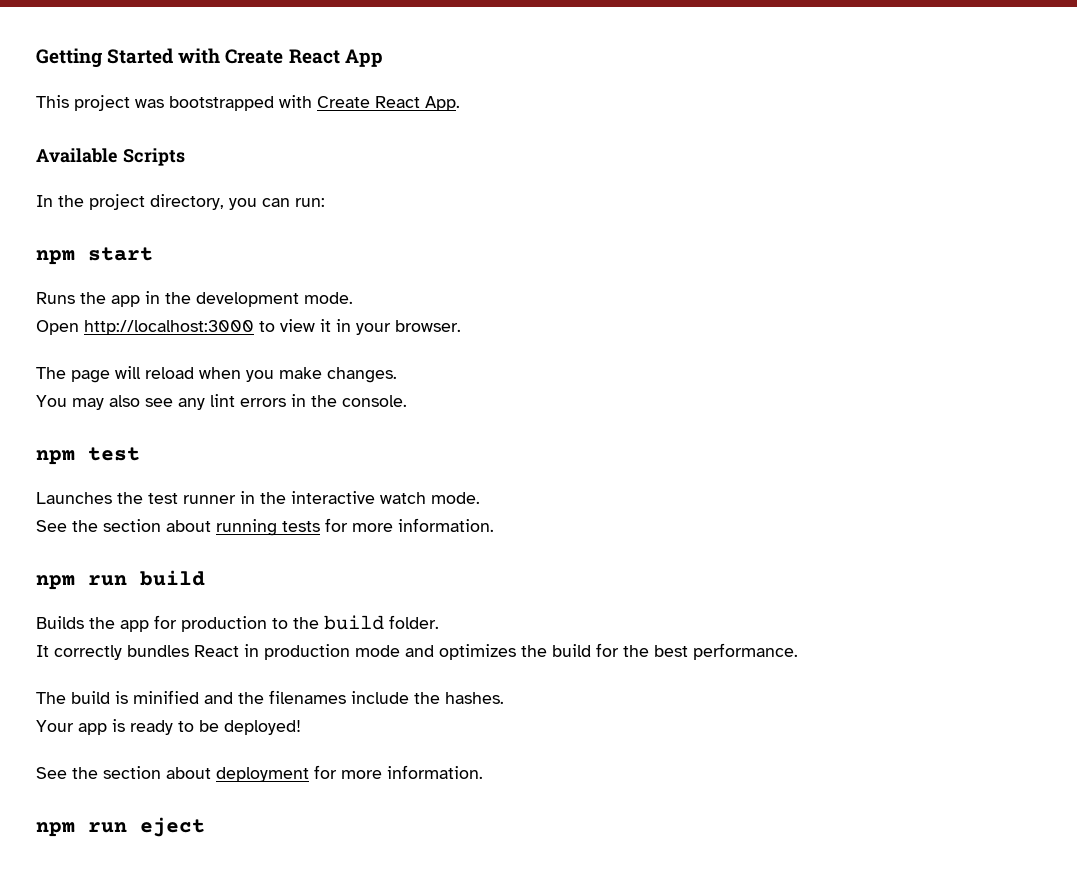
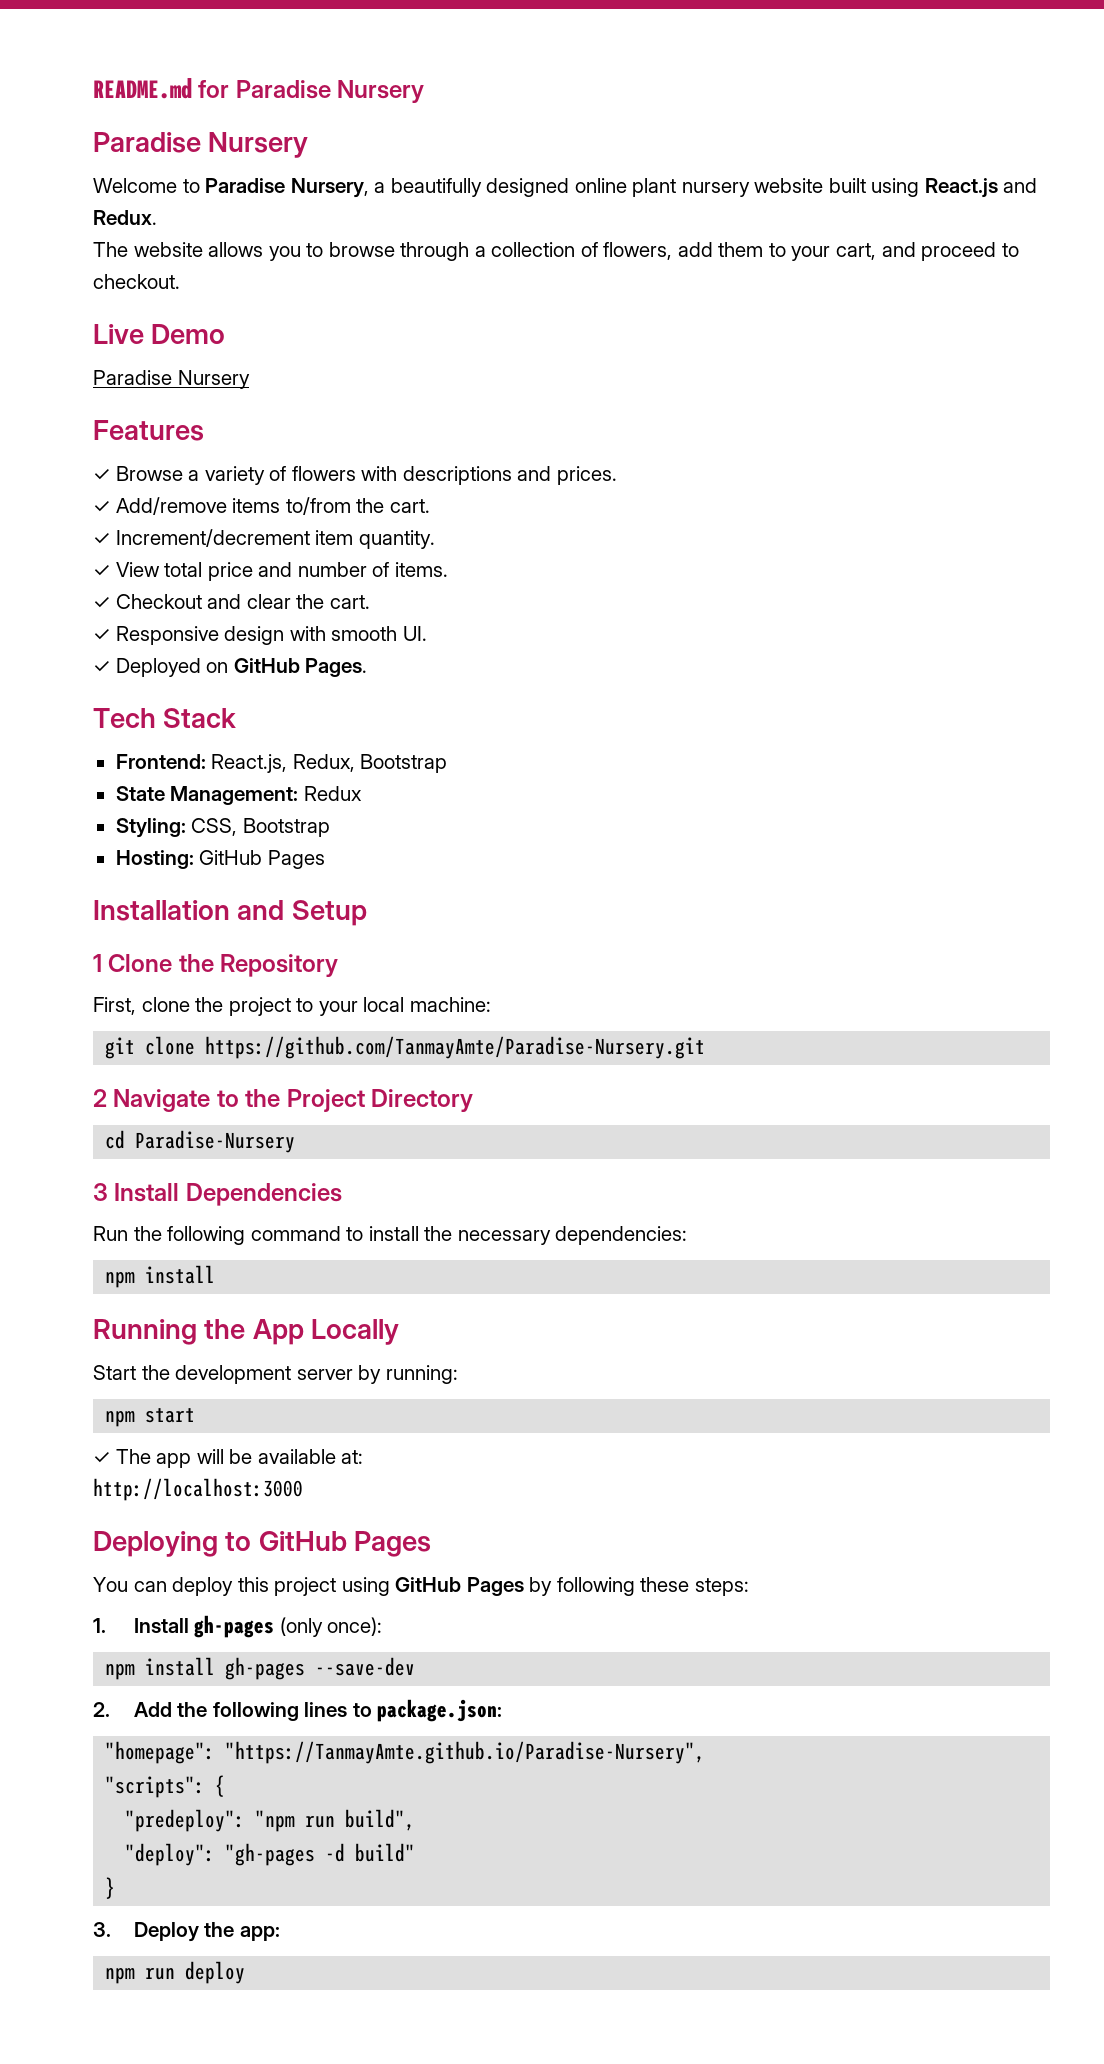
- Getting Started with Create React App
- This project was bootstrapped with Create React App.
- Available Scripts
- In the project directory, you can run:
+ README.md for Paradise Nursery
+ Paradise Nursery
+ Welcome to Paradise Nursery, a beautifully designed online plant nursery website built using React.js and Redux.
+ The website allows you to browse through a collection of flowers, add them to your cart, and proceed to checkout.
+ Live Demo
+ Paradise Nursery
+ Features
+ ✓ Browse a variety of flowers with descriptions and prices.
+ ✓ Add/remove items to/from the cart.
+ ✓ Increment/decrement item quantity.
+ ✓ View total price and number of items.
+ ✓ Checkout and clear the cart.
+ ✓ Responsive design with smooth UI.
+ ✓ Deployed on GitHub Pages.
+ Tech Stack
+ Frontend: React.js, Redux, Bootstrap
+ State Management: Redux
+ Styling: CSS, Bootstrap
+ Hosting: GitHub Pages
+ Installation and Setup
+ 1 Clone the Repository
+ First, clone the project to your local machine:
+ git clone https://github.com/TanmayAmte/Paradise-Nursery.git
+ 2 Navigate to the Project Directory
+ cd Paradise-Nursery
+ 3 Install Dependencies
+ Run the following command to install the necessary dependencies:
+ npm install
+ Running the App Locally
+ Start the development server by running:
  npm start
- Runs the app in the development mode.
- Open http://localhost:3000 to view it in your browser.
- The page will reload when you make changes.
- You may also see any lint errors in the console.
- npm test
- Launches the test runner in the interactive watch mode.
- See the section about running tests for more information.
- npm run build
- Builds the app for production to the build folder.
- It correctly bundles React in production mode and optimizes the build for the best performance.
- The build is minified and the filenames include the hashes.
- Your app is ready to be deployed!
- See the section about deployment for more information.
- npm run eject
+ ✓ The app will be available at:
+ http://localhost:3000
+ Deploying to GitHub Pages
+ You can deploy this project using GitHub Pages by following these steps:
+ 1. Install gh-pages (only once):
+ npm install gh-pages --save-dev
+ 2. Add the following lines to package.json:
+ "homepage": "https://TanmayAmte.github.io/Paradise-Nursery",
+ "scripts": {
+ "predeploy": "npm run build",
+ "deploy": "gh-pages -d build"
+ }
+ 3. Deploy the app:
+ npm run deploy

